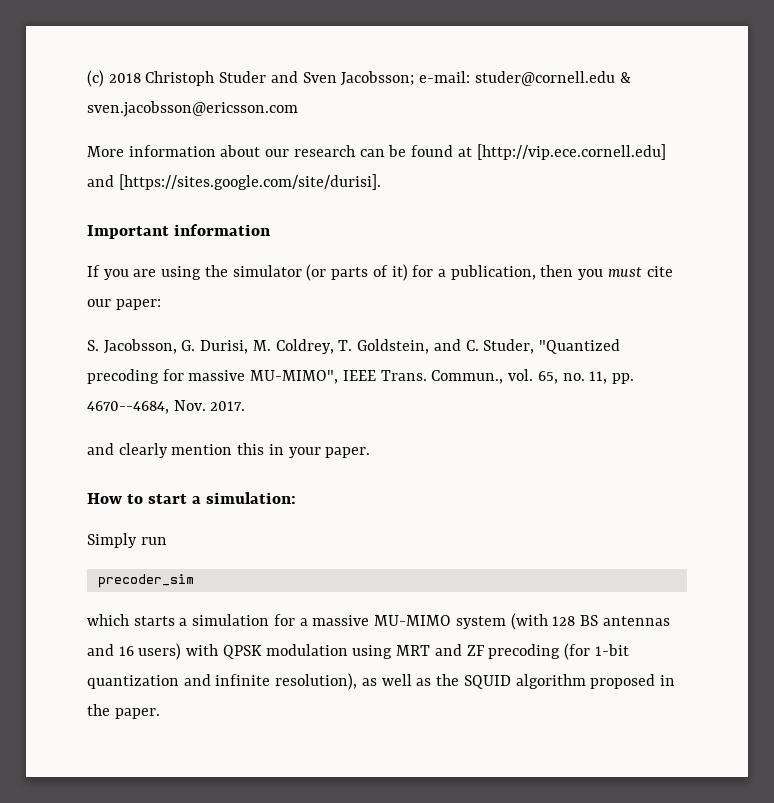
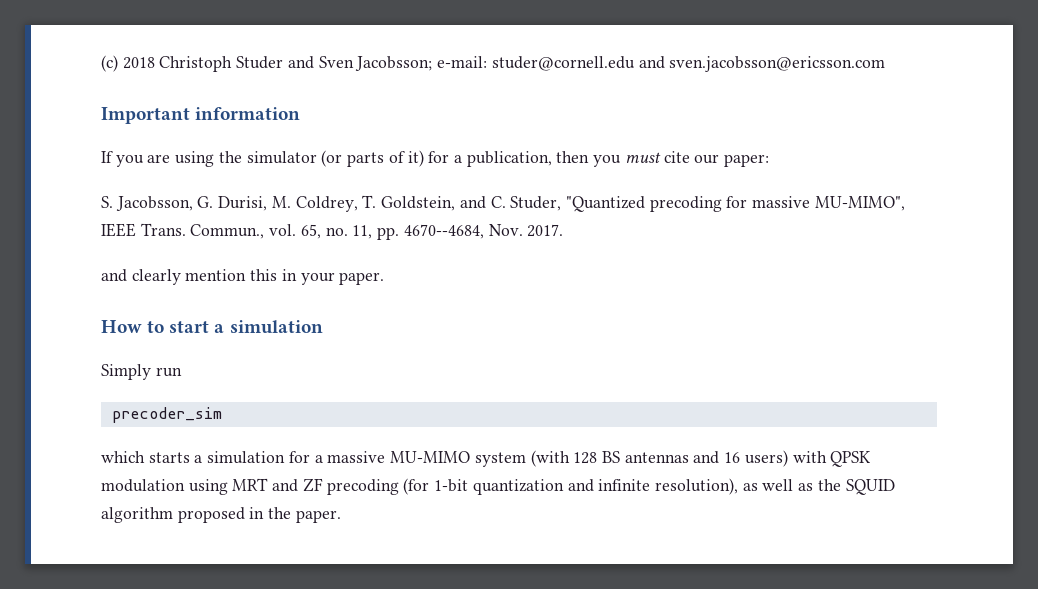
- (c) 2018 Christoph Studer and Sven Jacobsson; e-mail: studer@cornell.edu & sven.jacobsson@ericsson.com
+ (c) 2018 Christoph Studer and Sven Jacobsson; e-mail: studer@cornell.edu and sven.jacobsson@ericsson.com
- More information about our research can be found at [http://vip.ece.cornell.edu] and [https://sites.google.com/site/durisi].
- How to start a simulation:
+ How to start a simulation

